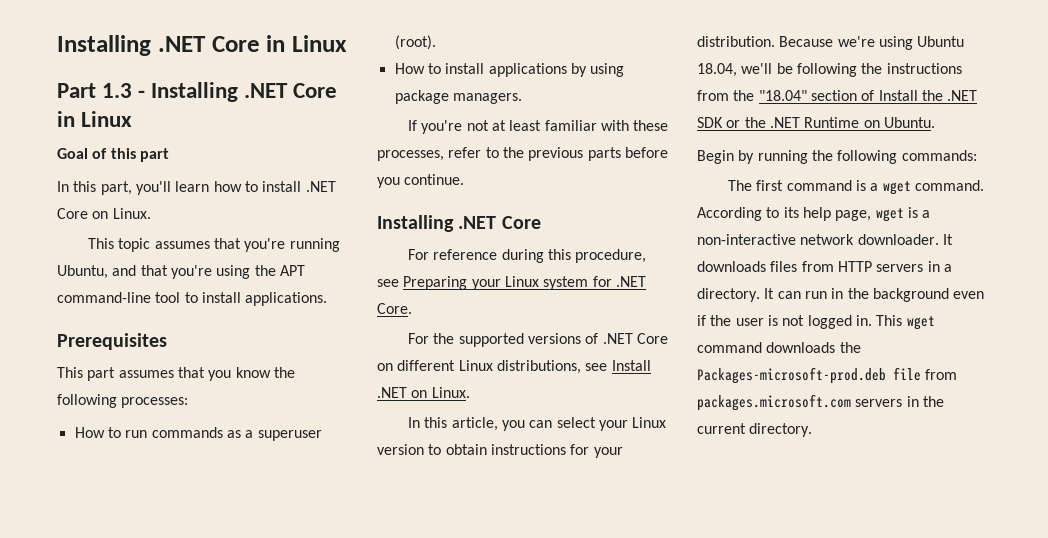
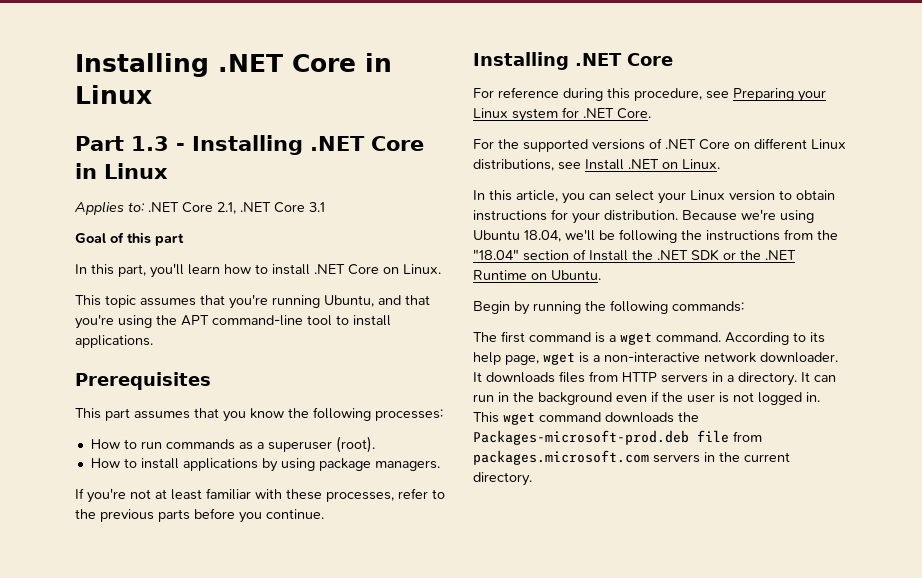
+ Applies to: .NET Core 2.1, .NET Core 3.1

